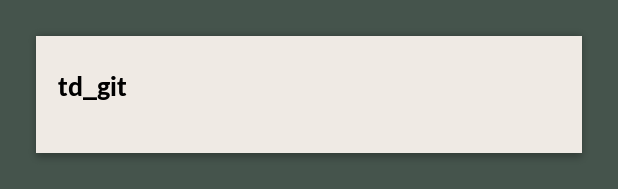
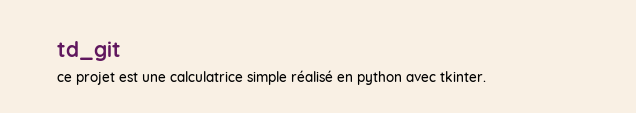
+ ce projet est une calculatrice simple réalisé en python avec tkinter.

